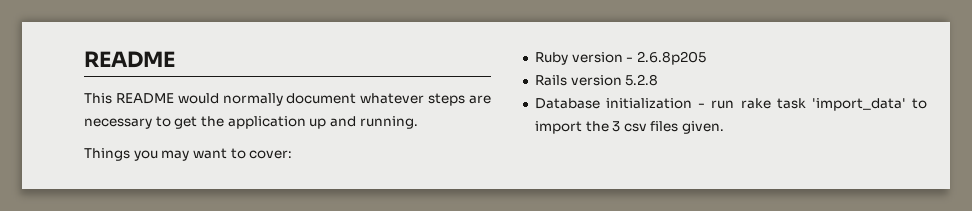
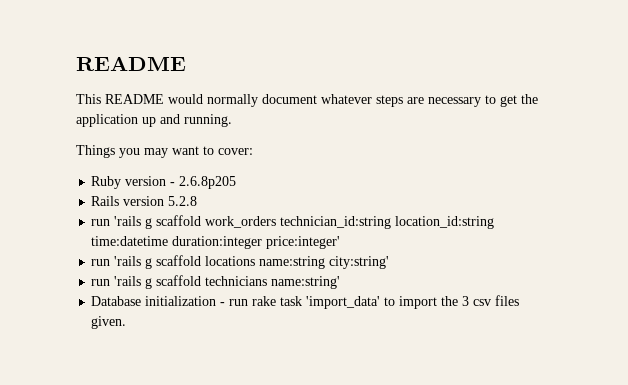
+ run 'rails g scaffold work_orders technician_id:string location_id:string time:datetime duration:integer price:integer'
+ run 'rails g scaffold locations name:string city:string'
+ run 'rails g scaffold technicians name:string'

